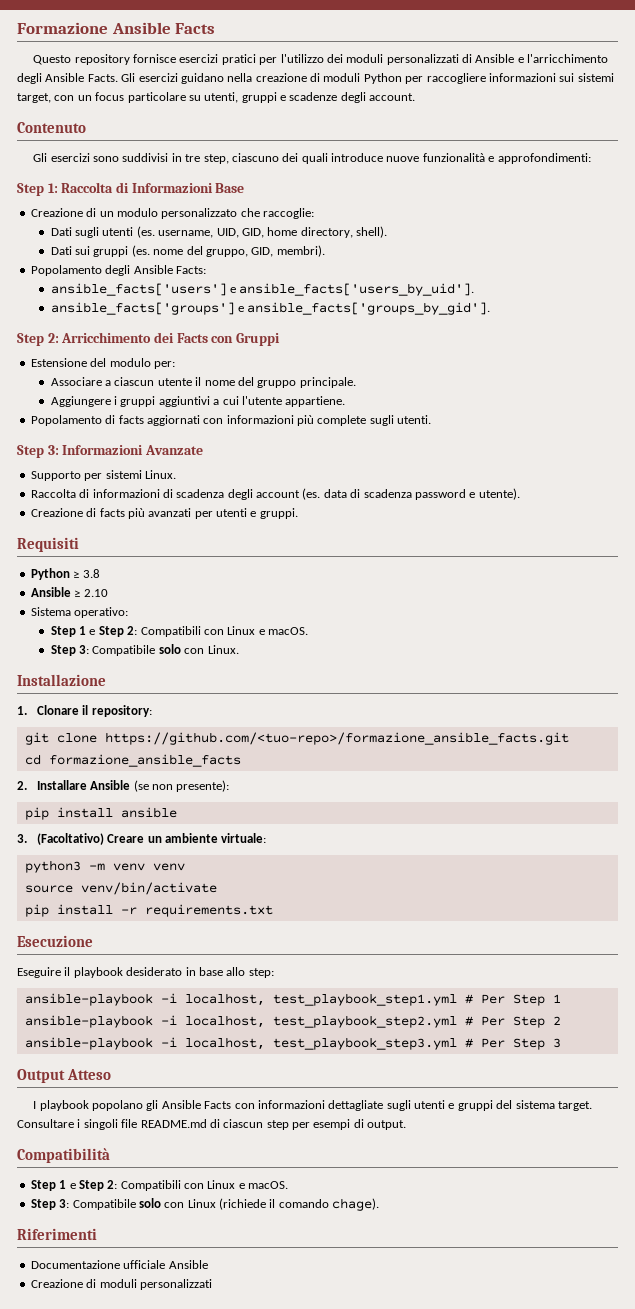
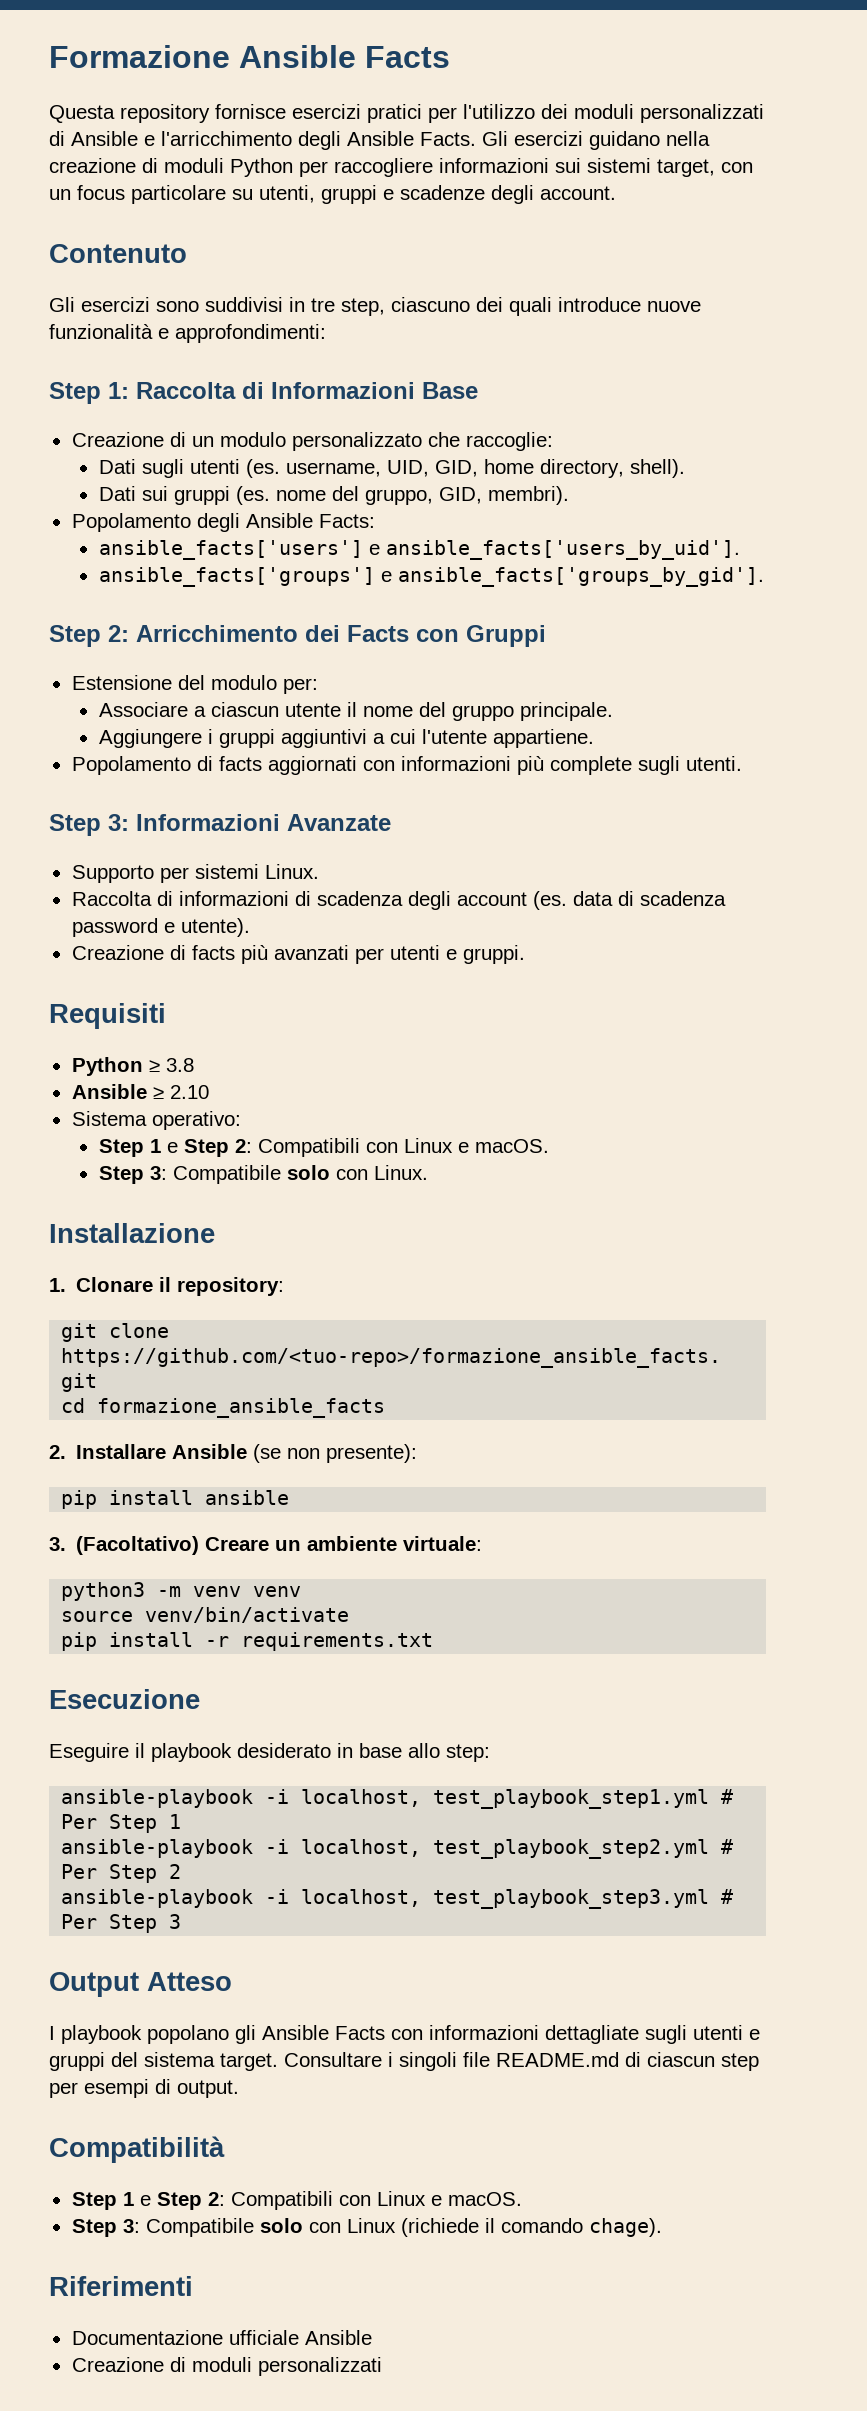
- Questo repository fornisce esercizi pratici per l'utilizzo dei moduli personalizzati di Ansible e l'arricchimento degli Ansible Facts.
+ Questa repository fornisce esercizi pratici per l'utilizzo dei moduli personalizzati di Ansible e l'arricchimento degli Ansible Facts.

